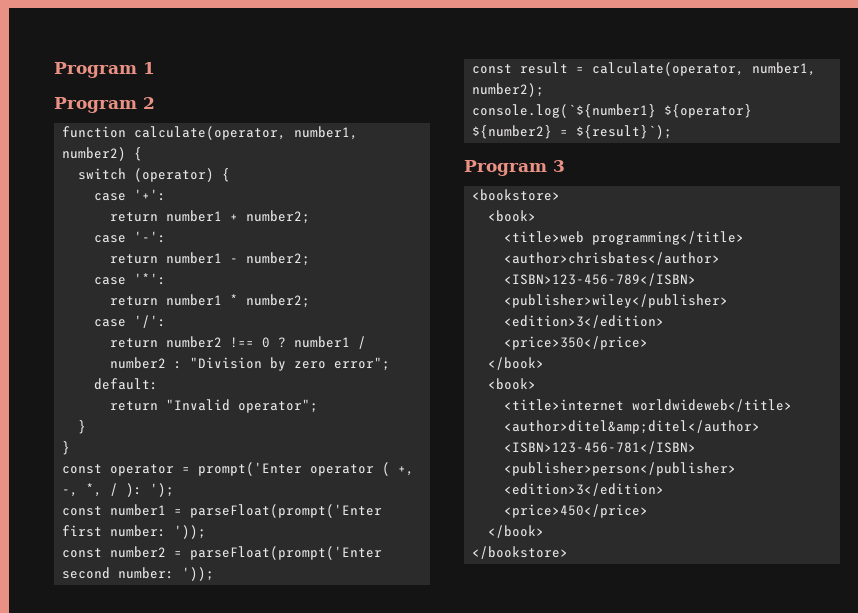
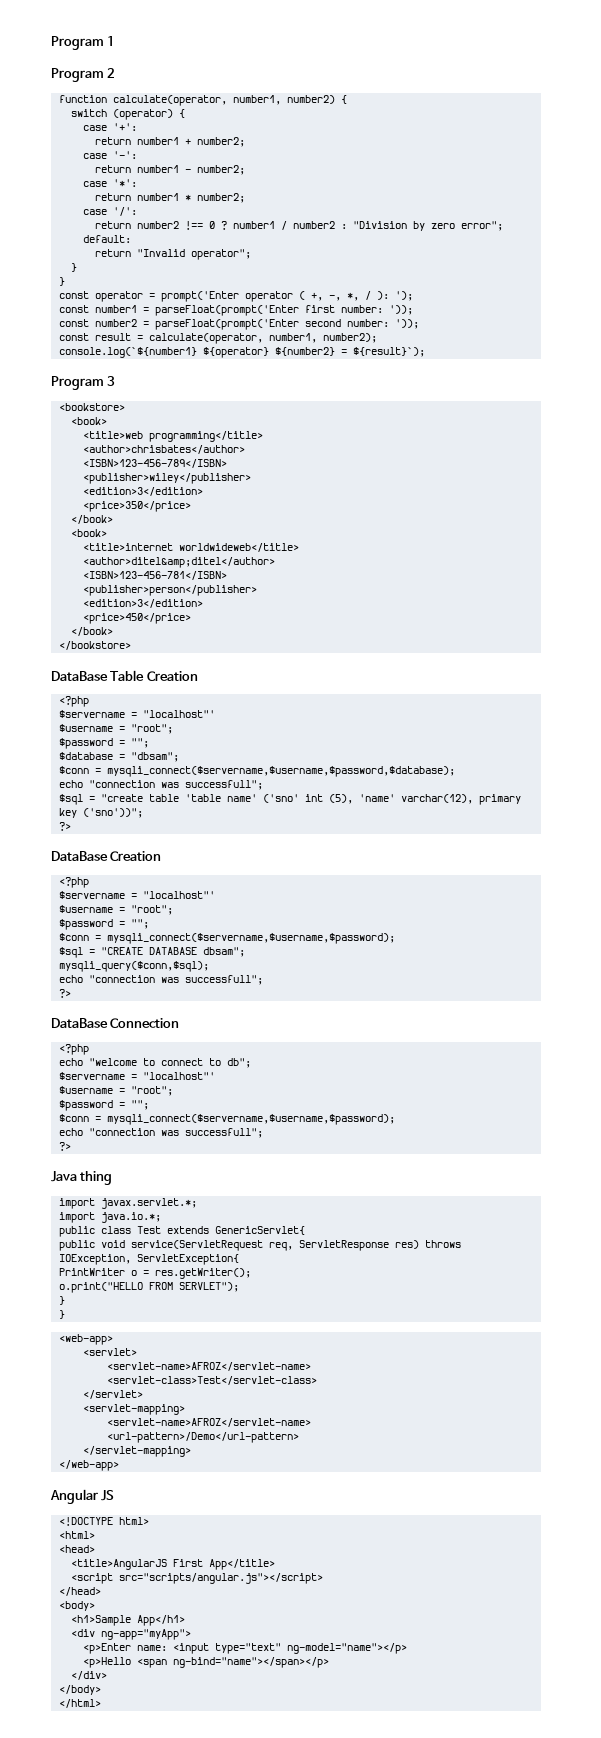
+ DataBase Table Creation
+ <?php
+ $servername = "localhost"'
+ $username = "root";
+ $password = "";
+ $database = "dbsam";
+ $conn = mysqli_connect($servername,$username,$password,$database);
+ echo "connection was successfull";
+ $sql = "create table 'table name' ('sno' int (5), 'name' varchar(12), primary key ('sno'))";
+ ?>
+ DataBase Creation
+ <?php
+ $servername = "localhost"'
+ $username = "root";
+ $password = "";
+ $conn = mysqli_connect($servername,$username,$password);
+ $sql = "CREATE DATABASE dbsam";
+ mysqli_query($conn,$sql);
+ echo "connection was successfull";
+ ?>
+ DataBase Connection
+ <?php
+ echo "welcome to connect to db";
+ $servername = "localhost"'
+ $username = "root";
+ $password = "";
+ $conn = mysqli_connect($servername,$username,$password);
+ echo "connection was successfull";
+ ?>
+ Java thing
+ import javax.servlet.*;
+ import java.io.*;
+ public class Test extends GenericServlet{
+ public void service(ServletRequest req, ServletResponse res) throws IOException, ServletException{
+ PrintWriter o = res.getWriter();
+ o.print("HELLO FROM SERVLET");
+ }
+ }
+ <web-app>
+ <servlet>
+ <servlet-name>AFROZ</servlet-name>
+ <servlet-class>Test</servlet-class>
+ </servlet>
+ <servlet-mapping>
+ <servlet-name>AFROZ</servlet-name>
+ <url-pattern>/Demo</url-pattern>
+ </servlet-mapping>
+ </web-app>
+ Angular JS
+ <!DOCTYPE html>
+ <html>
+ <head>
+ <title>AngularJS First App</title>
+ <script src="scripts/angular.js"></script>
+ </head>
+ <body>
+ <h1>Sample App</h1>
+ <div ng-app="myApp">
+ <p>Enter name: <input type="text" ng-model="name"></p>
+ <p>Hello <span ng-bind="name"></span></p>
+ </div>
+ </body>
+ </html>

